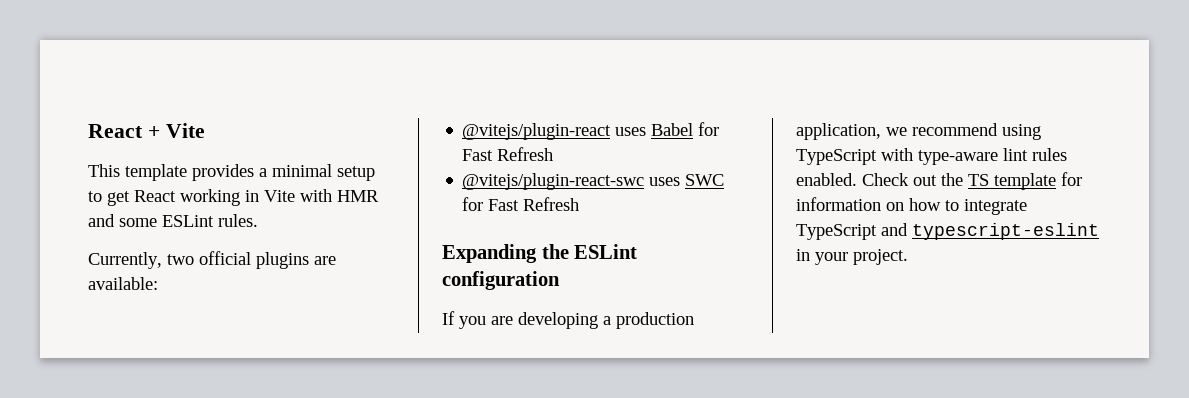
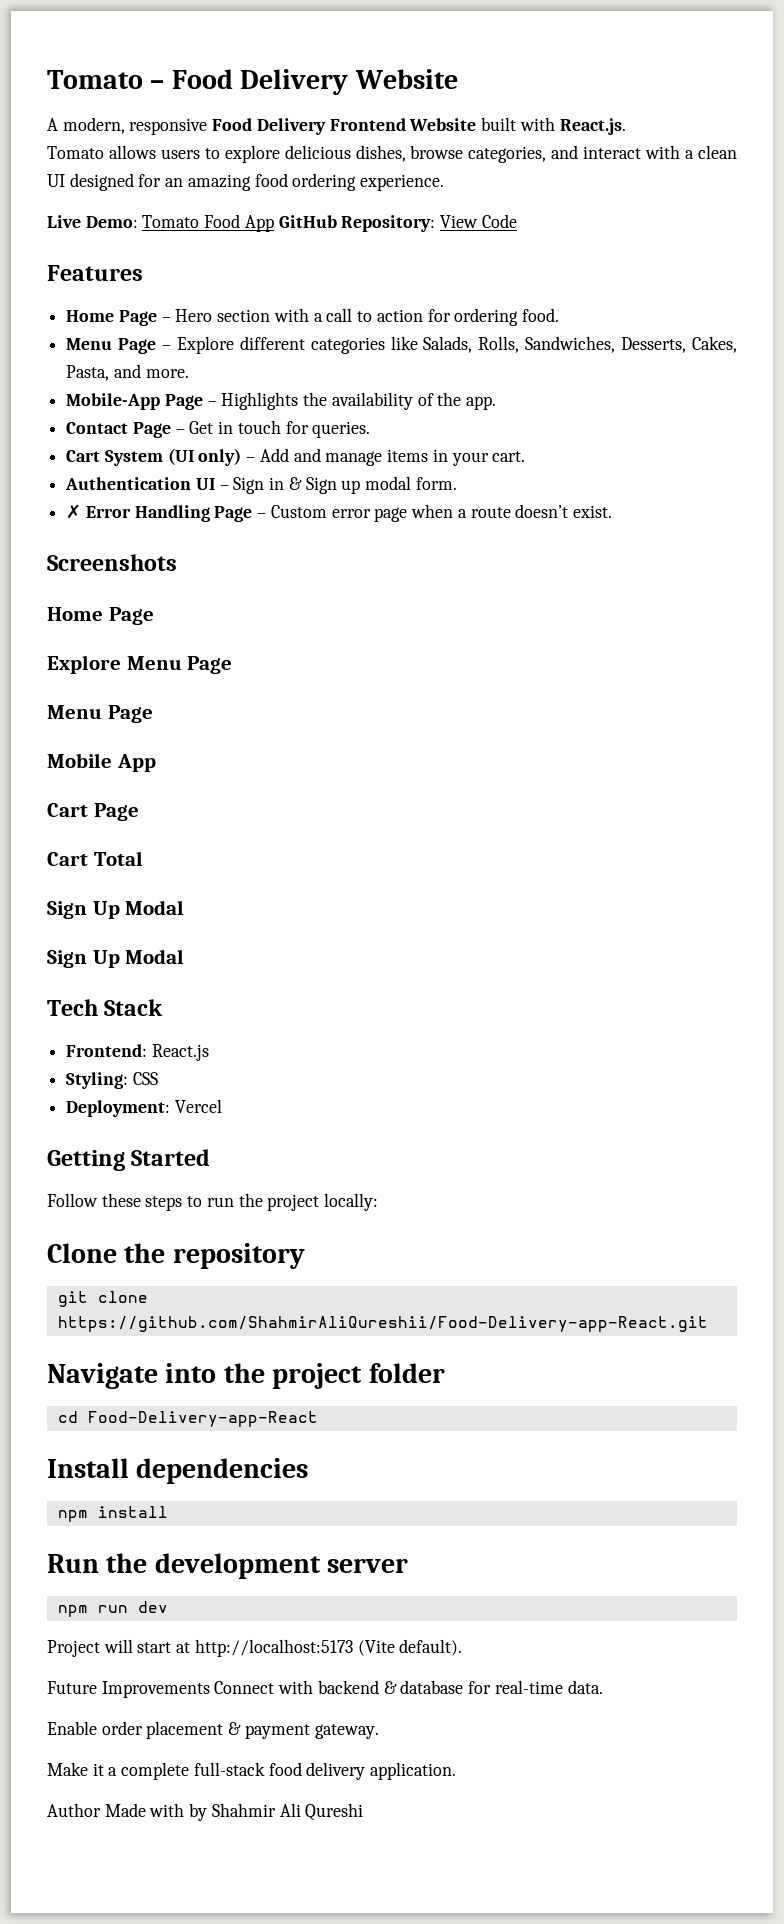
- React + Vite
- This template provides a minimal setup to get React working in Vite with HMR and some ESLint rules.
- Currently, two official plugins are available:
- @vitejs/plugin-react uses Babel for Fast Refresh
- @vitejs/plugin-react-swc uses SWC for Fast Refresh
- Expanding the ESLint configuration
- If you are developing a production application, we recommend using TypeScript with type-aware lint rules enabled. Check out the TS template for information on how to integrate TypeScript and typescript-eslint in your project.
+ Tomato – Food Delivery Website
+ A modern, responsive Food Delivery Frontend Website built with React.js.
+ Tomato allows users to explore delicious dishes, browse categories, and interact with a clean UI designed for an amazing food ordering experience.
+ Live Demo: Tomato Food App GitHub Repository: View Code
+ Features
+ Home Page – Hero section with a call to action for ordering food.
+ Menu Page – Explore different categories like Salads, Rolls, Sandwiches, Desserts, Cakes, Pasta, and more.
+ Mobile-App Page – Highlights the availability of the app.
+ Contact Page – Get in touch for queries.
+ Cart System (UI only) – Add and manage items in your cart.
+ Authentication UI – Sign in & Sign up modal form.
+ ✗ Error Handling Page – Custom error page when a route doesn’t exist.
+ Screenshots
+ Home Page
+ Explore Menu Page
+ Menu Page
+ Mobile App
+ Cart Page
+ Cart Total
+ Sign Up Modal
+ Sign Up Modal
+ Tech Stack
+ Frontend: React.js
+ Styling: CSS
+ Deployment: Vercel
+ Getting Started
+ Follow these steps to run the project locally:
+ Clone the repository
+ git clone https://github.com/ShahmirAliQureshii/Food-Delivery-app-React.git
+ Navigate into the project folder
+ cd Food-Delivery-app-React
+ Install dependencies
+ npm install
+ Run the development server
+ npm run dev
+ Project will start at http://localhost:5173 (Vite default).
+ Future Improvements Connect with backend & database for real-time data.
+ Enable order placement & payment gateway.
+ Make it a complete full-stack food delivery application.
+ Author Made with by Shahmir Ali Qureshi

